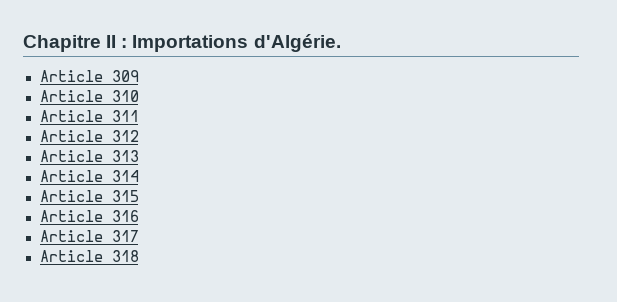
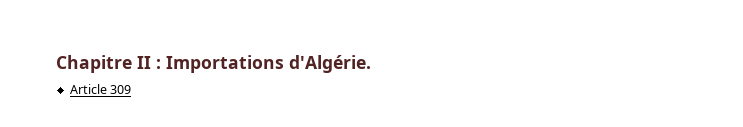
- Article 310
- Article 311
- Article 312
- Article 313
- Article 314
- Article 315
- Article 316
- Article 317
- Article 318

